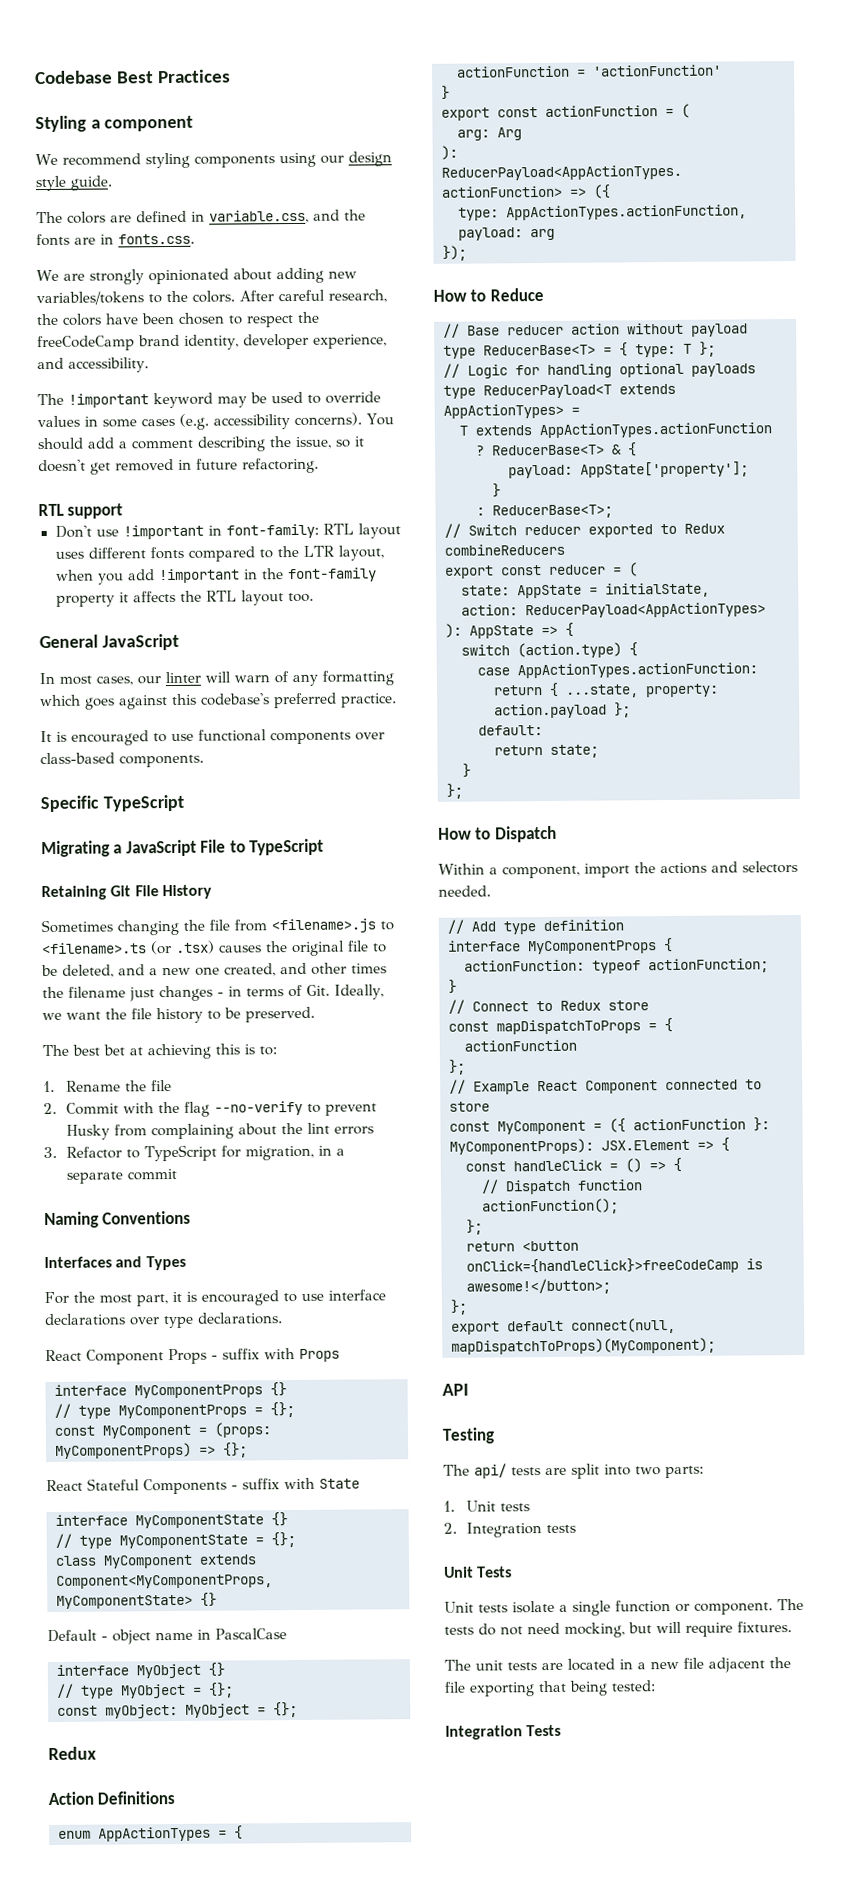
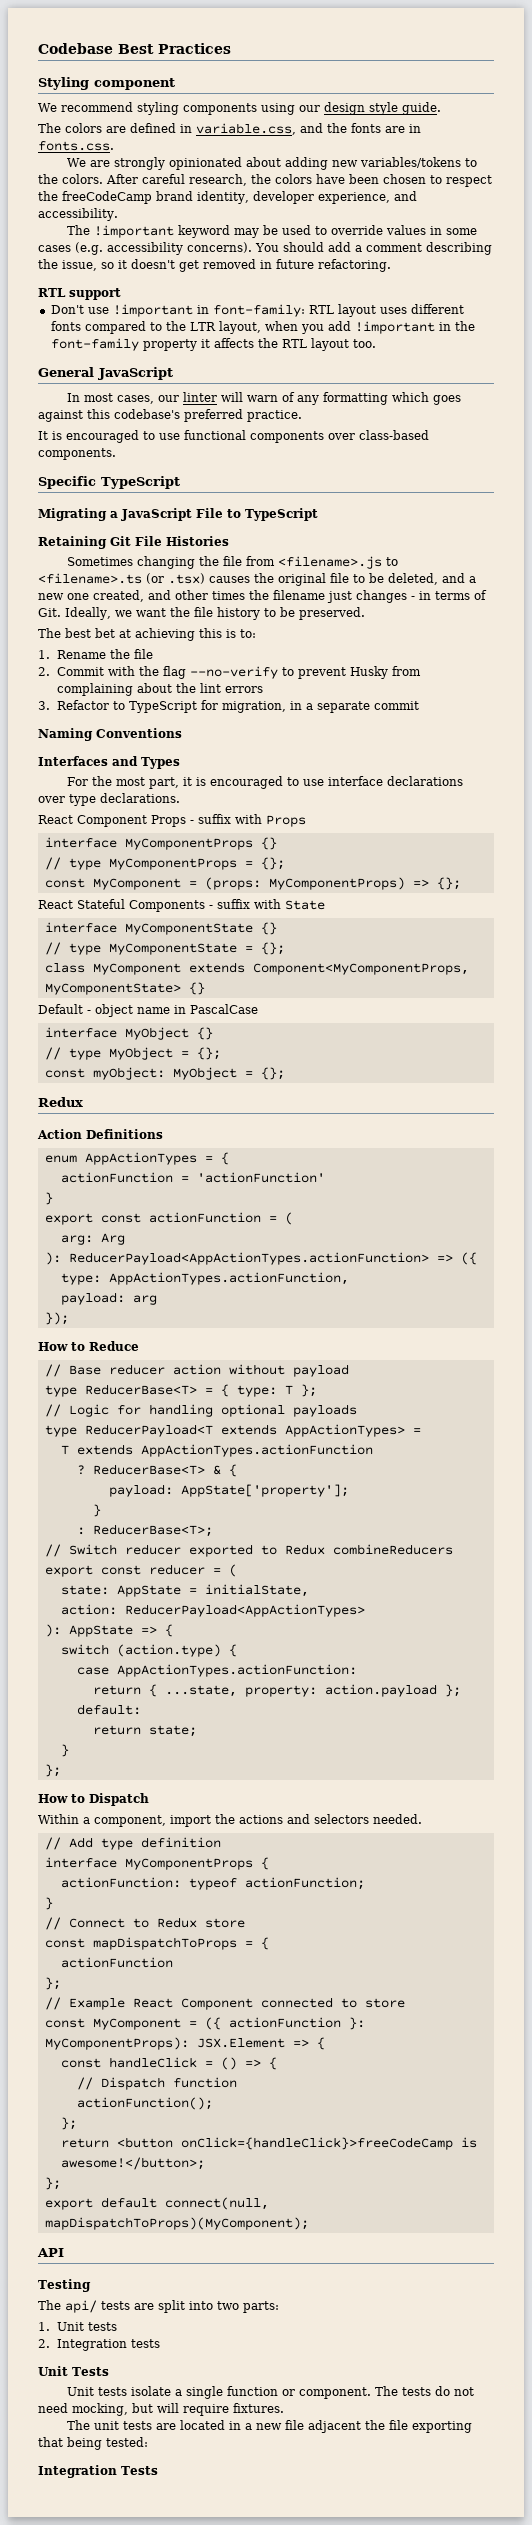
- Styling a component
+ Styling component
- Retaining Git File History
+ Retaining Git File Histories

